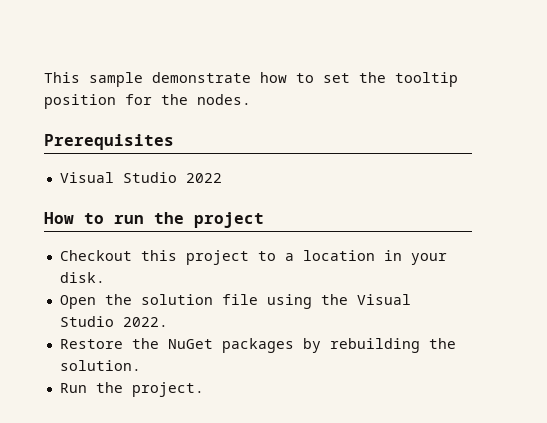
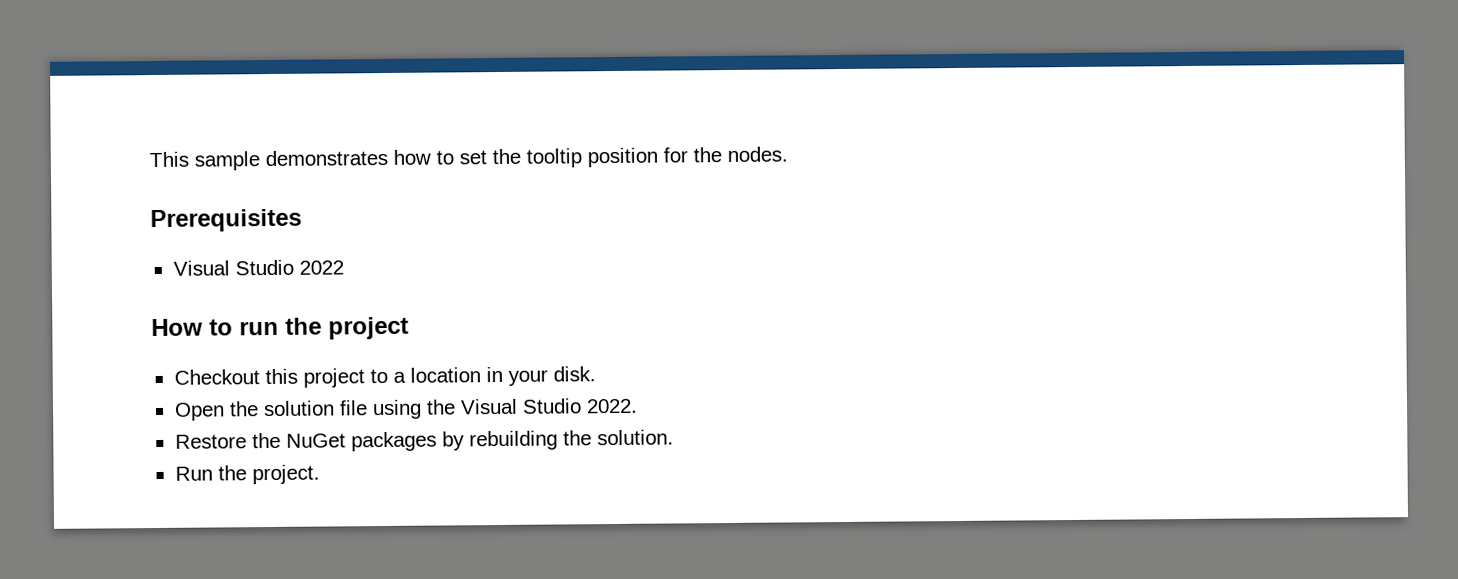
- This sample demonstrate how to set the tooltip position for the nodes.
+ This sample demonstrates how to set the tooltip position for the nodes.

